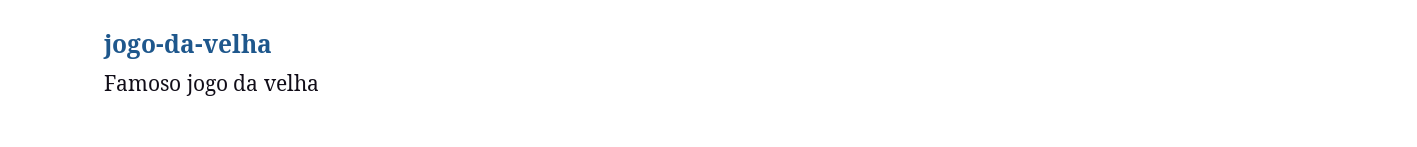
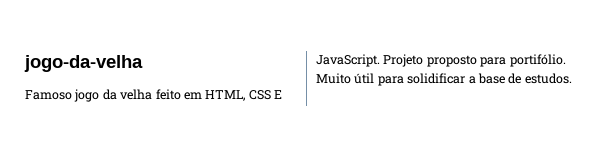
- Famoso jogo da velha
+ Famoso jogo da velha feito em HTML, CSS E JavaScript. Projeto proposto para portifólio. Muito útil para solidificar a base de estudos.

